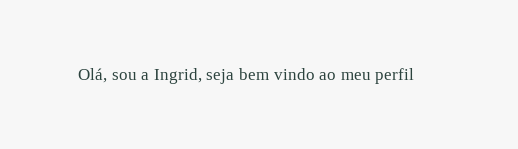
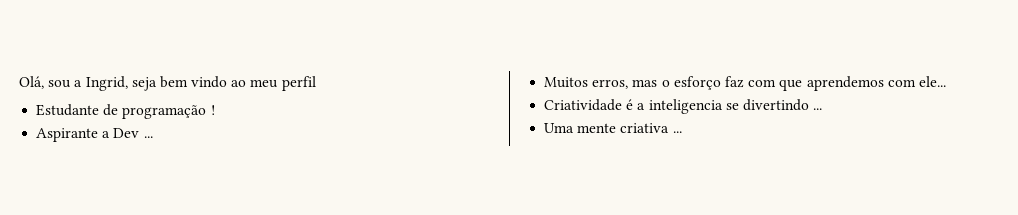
+ Estudante de programação !
+ Aspirante a Dev ...
+ Muitos erros, mas o esforço faz com que aprendemos com ele...
+ Criatividade é a inteligencia se divertindo ...
+ Uma mente criativa ...

